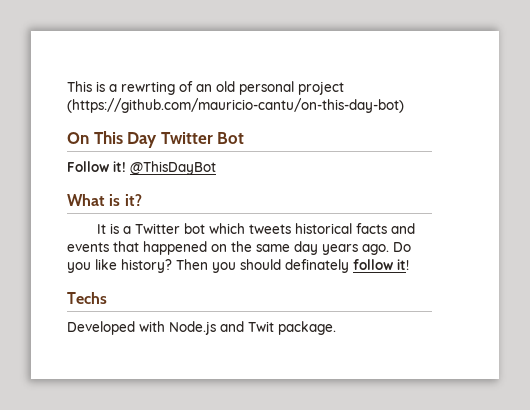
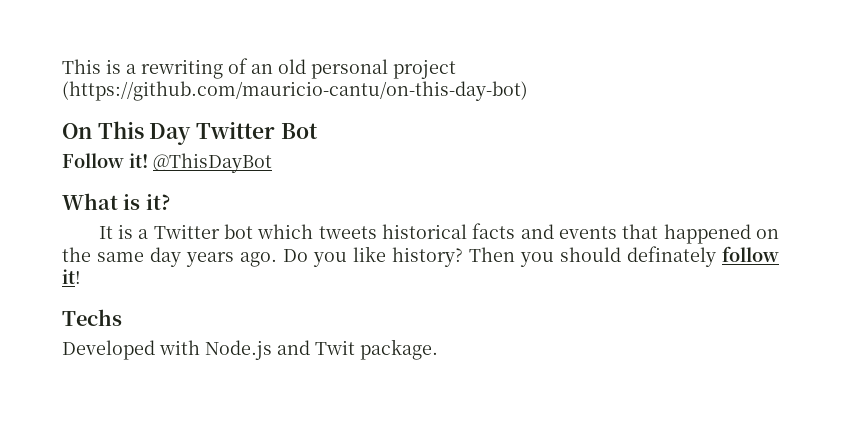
- This is a rewrting of an old personal project (https://github.com/mauricio-cantu/on-this-day-bot)
+ This is a rewriting of an old personal project (https://github.com/mauricio-cantu/on-this-day-bot)

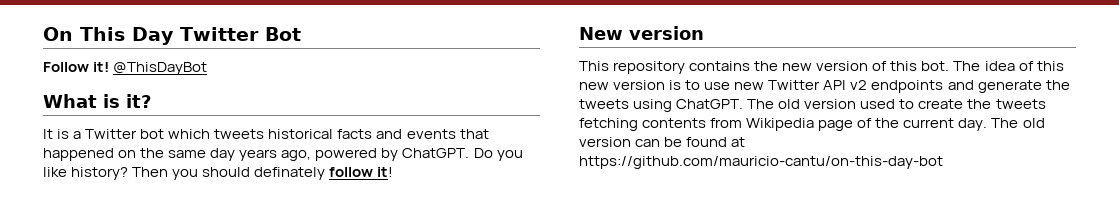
- This is a rewriting of an old personal project (https://github.com/mauricio-cantu/on-this-day-bot)
- It is a Twitter bot which tweets historical facts and events that happened on the same day years ago.
+ It is a Twitter bot which tweets historical facts and events that happened on the same day years ago, powered by ChatGPT.
- Techs
- Developed with Node.js and Twit package.
+ New version
+ This repository contains the new version of this bot. The idea of this new version is to use new Twitter API v2 endpoints and generate the tweets using ChatGPT. The old version used to create the tweets fetching contents from Wikipedia page of the current day. The old version can be found at https://github.com/mauricio-cantu/on-this-day-bot

